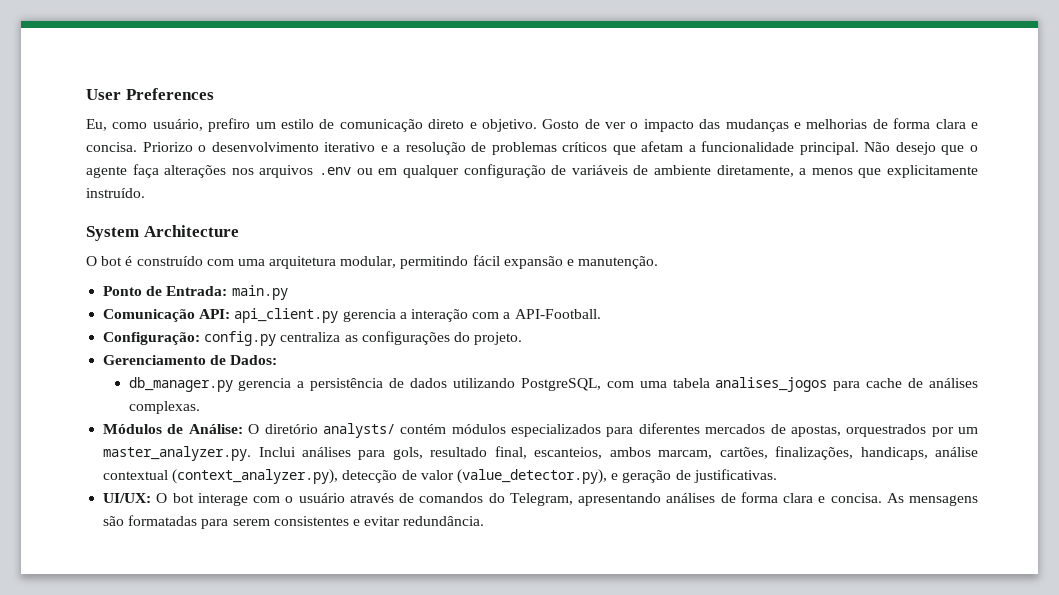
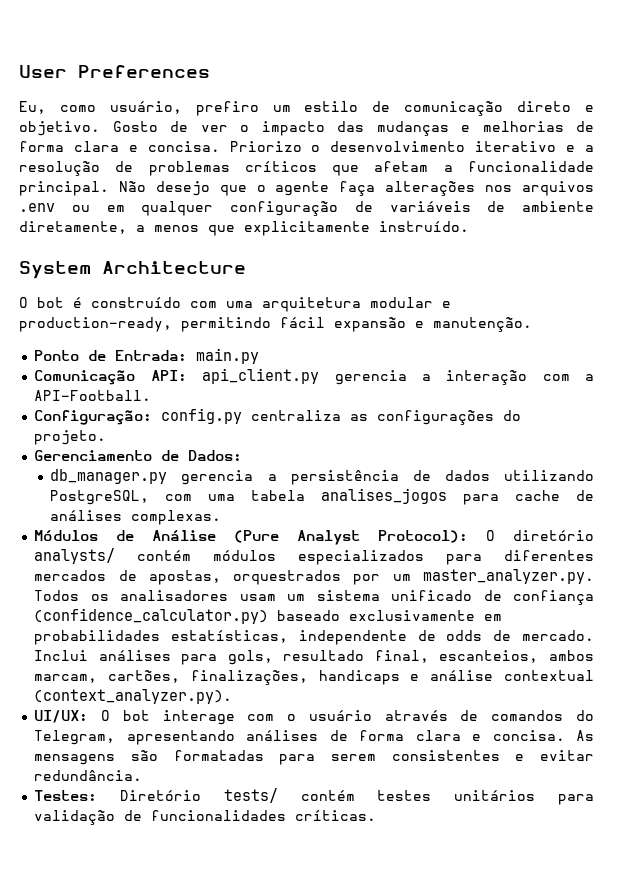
- O bot é construído com uma arquitetura modular, permitindo fácil expansão e manutenção.
+ O bot é construído com uma arquitetura modular e production-ready, permitindo fácil expansão e manutenção.
- Módulos de Análise: O diretório analysts/ contém módulos especializados para diferentes mercados de apostas, orquestrados por um master_analyzer.py. Inclui análises para gols, resultado final, escanteios, ambos marcam, cartões, finalizações, handicaps, análise contextual (context_analyzer.py), detecção de valor (value_detector.py), e geração de justificativas.
+ Módulos de Análise (Pure Analyst Protocol): O diretório analysts/ contém módulos especializados para diferentes mercados de apostas, orquestrados por um master_analyzer.py. Todos os analisadores usam um sistema unificado de confiança (confidence_calculator.py) baseado exclusivamente em probabilidades estatísticas, independente de odds de mercado. Inclui análises para gols, resultado final, escanteios, ambos marcam, cartões, finalizações, handicaps e análise contextual (context_analyzer.py).
+ Testes: Diretório tests/ contém testes unitários para validação de funcionalidades críticas.

